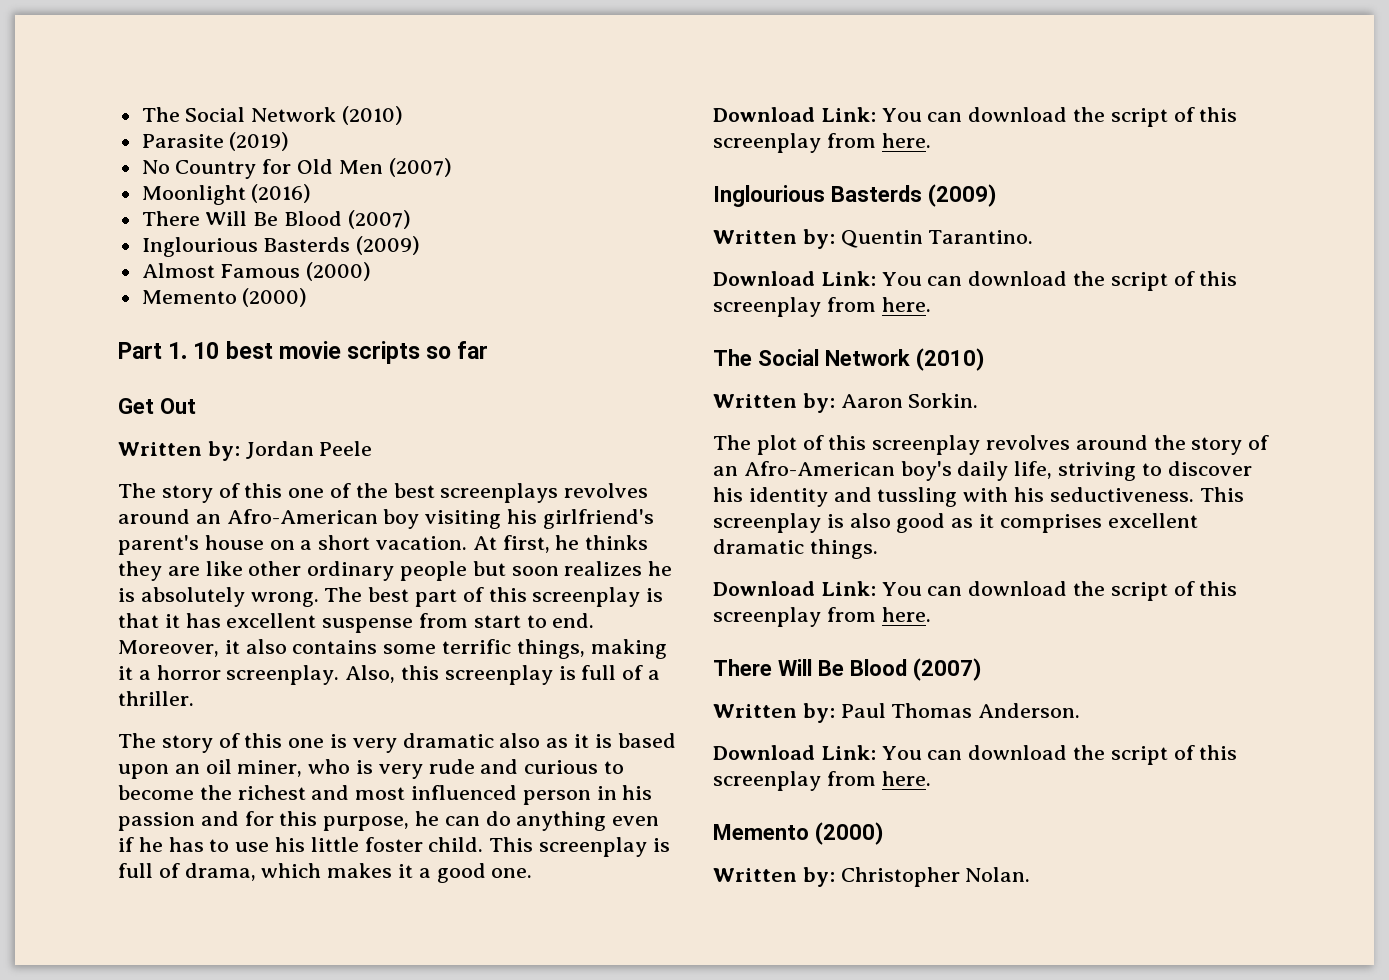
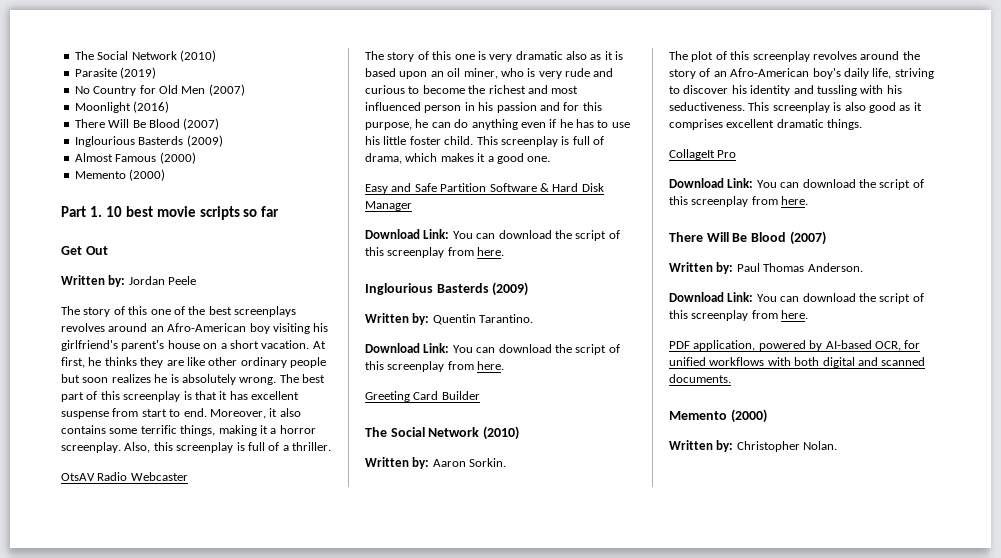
+ OtsAV Radio Webcaster
+ Easy and Safe Partition Software & Hard Disk Manager
+ Greeting Card Builder
+ CollageIt Pro
+ PDF application, powered by AI-based OCR, for unified workflows with both digital and scanned documents.

